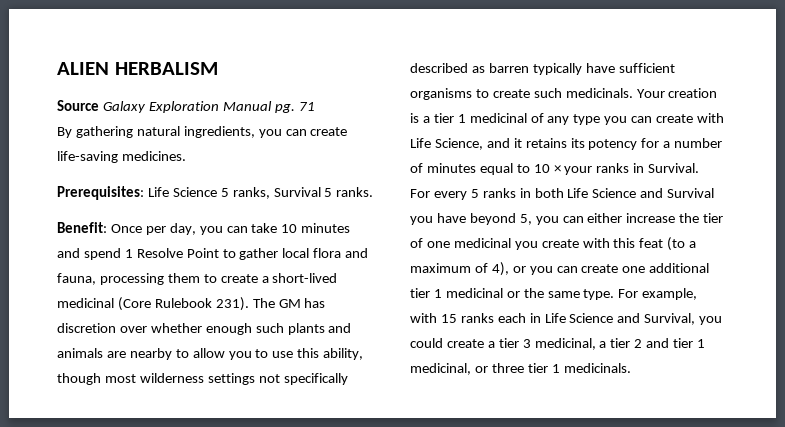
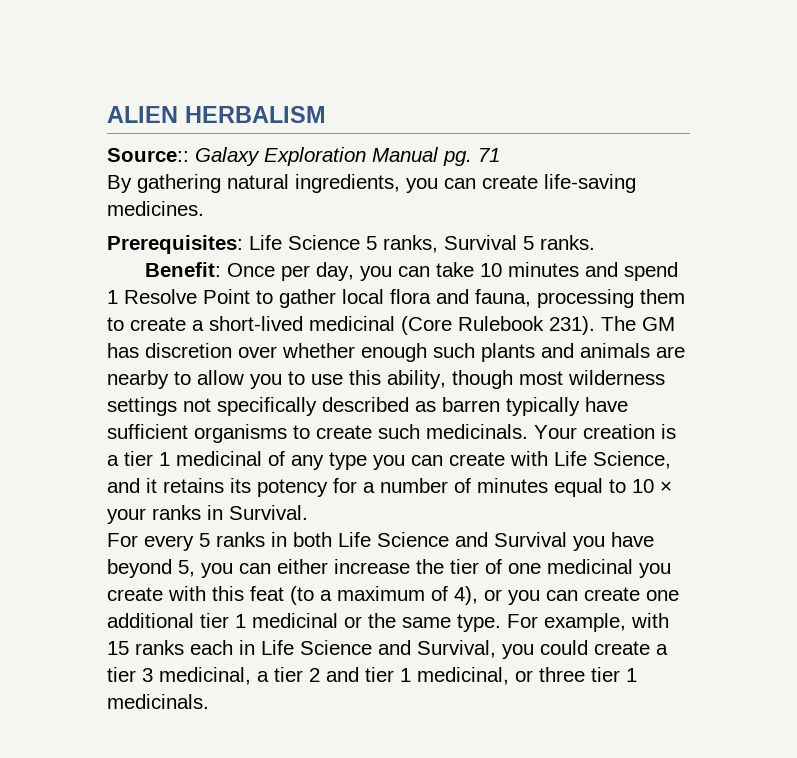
- Source Galaxy Exploration Manual pg.
+ Source:: Galaxy Exploration Manual pg.

